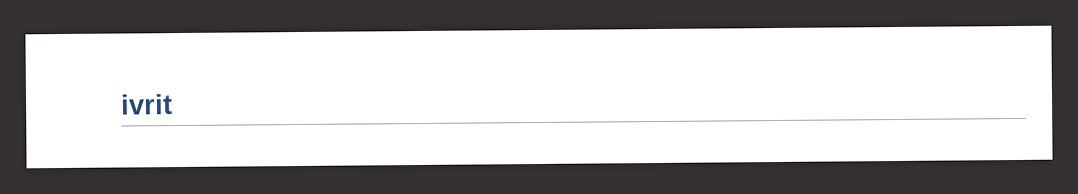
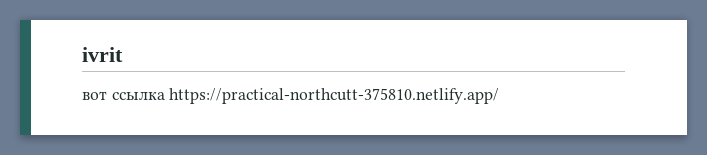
+ вот ссылка https://practical-northcutt-375810.netlify.app/

